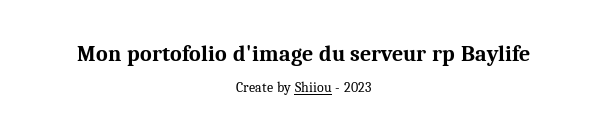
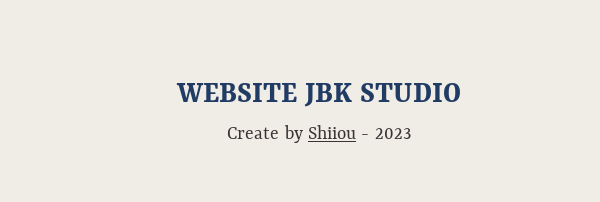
- Mon portofolio d'image du serveur rp Baylife
+ WEBSITE JBK STUDIO

